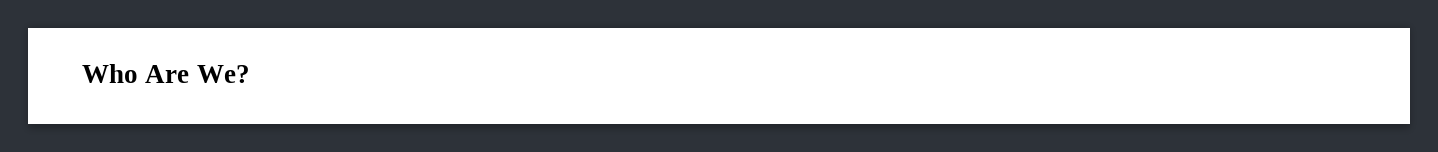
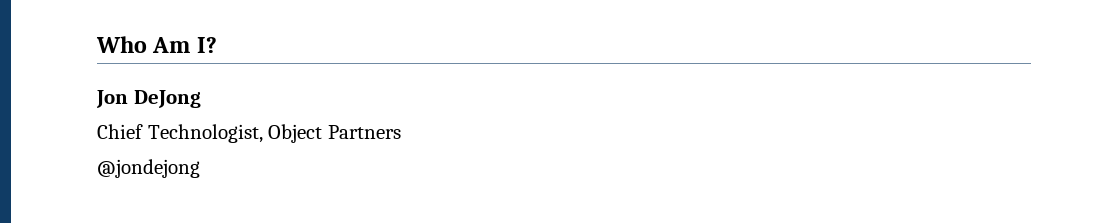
- Who Are We?
+ Who Am I?
+ Jon DeJong
+ Chief Technologist, Object Partners
+ @jondejong

